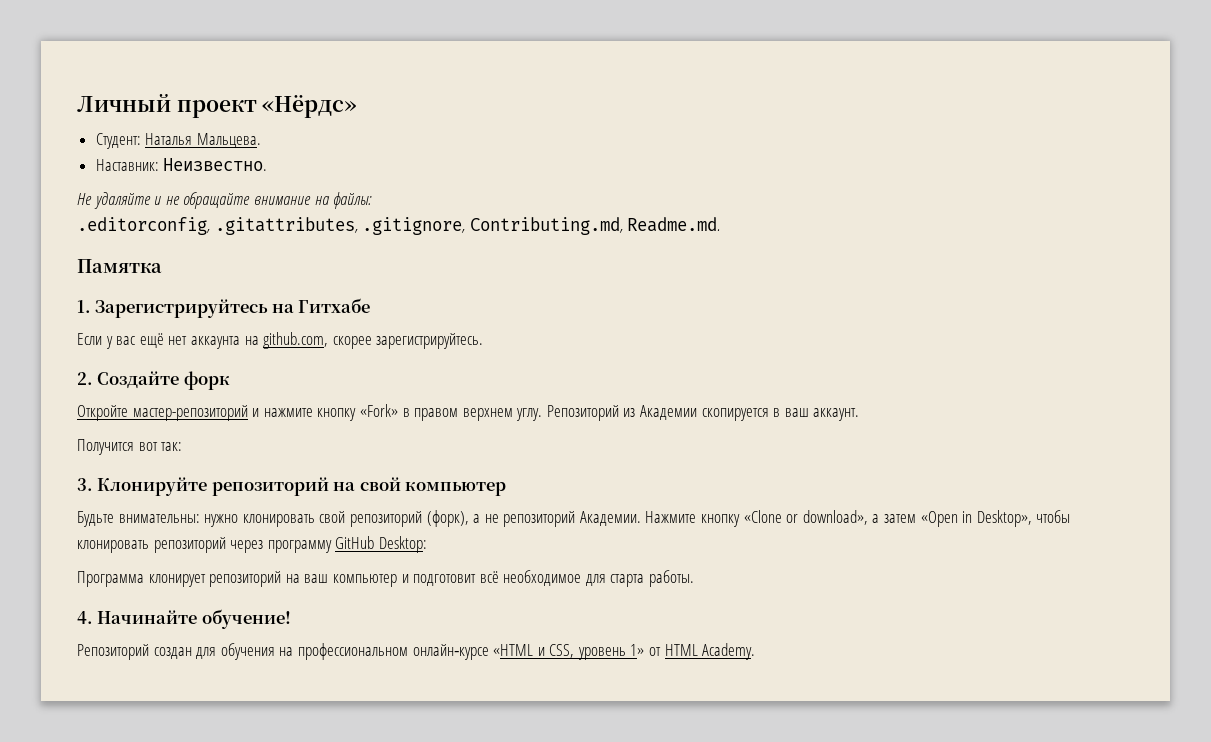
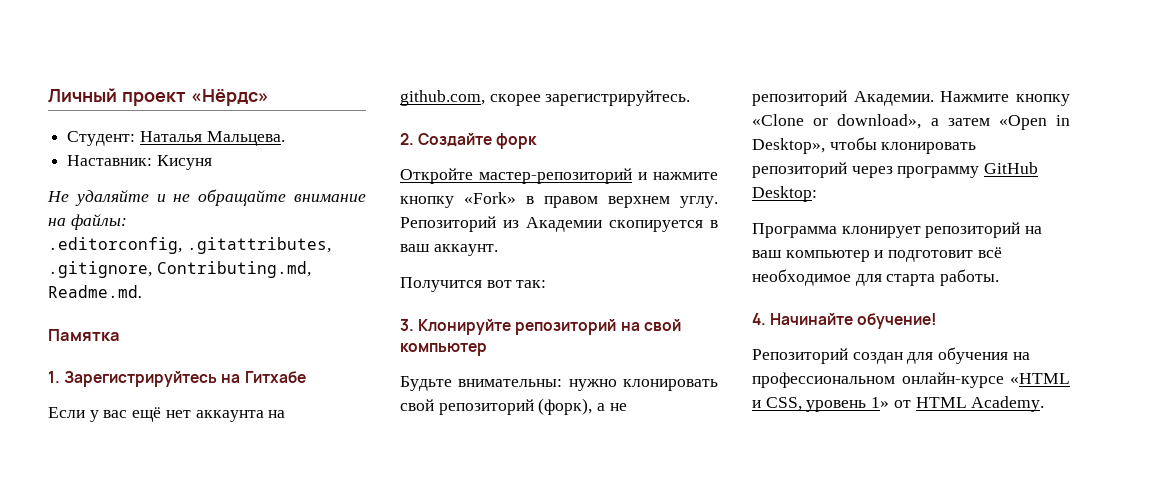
- Наставник: Неизвестно.
+ Наставник: Кисуня

